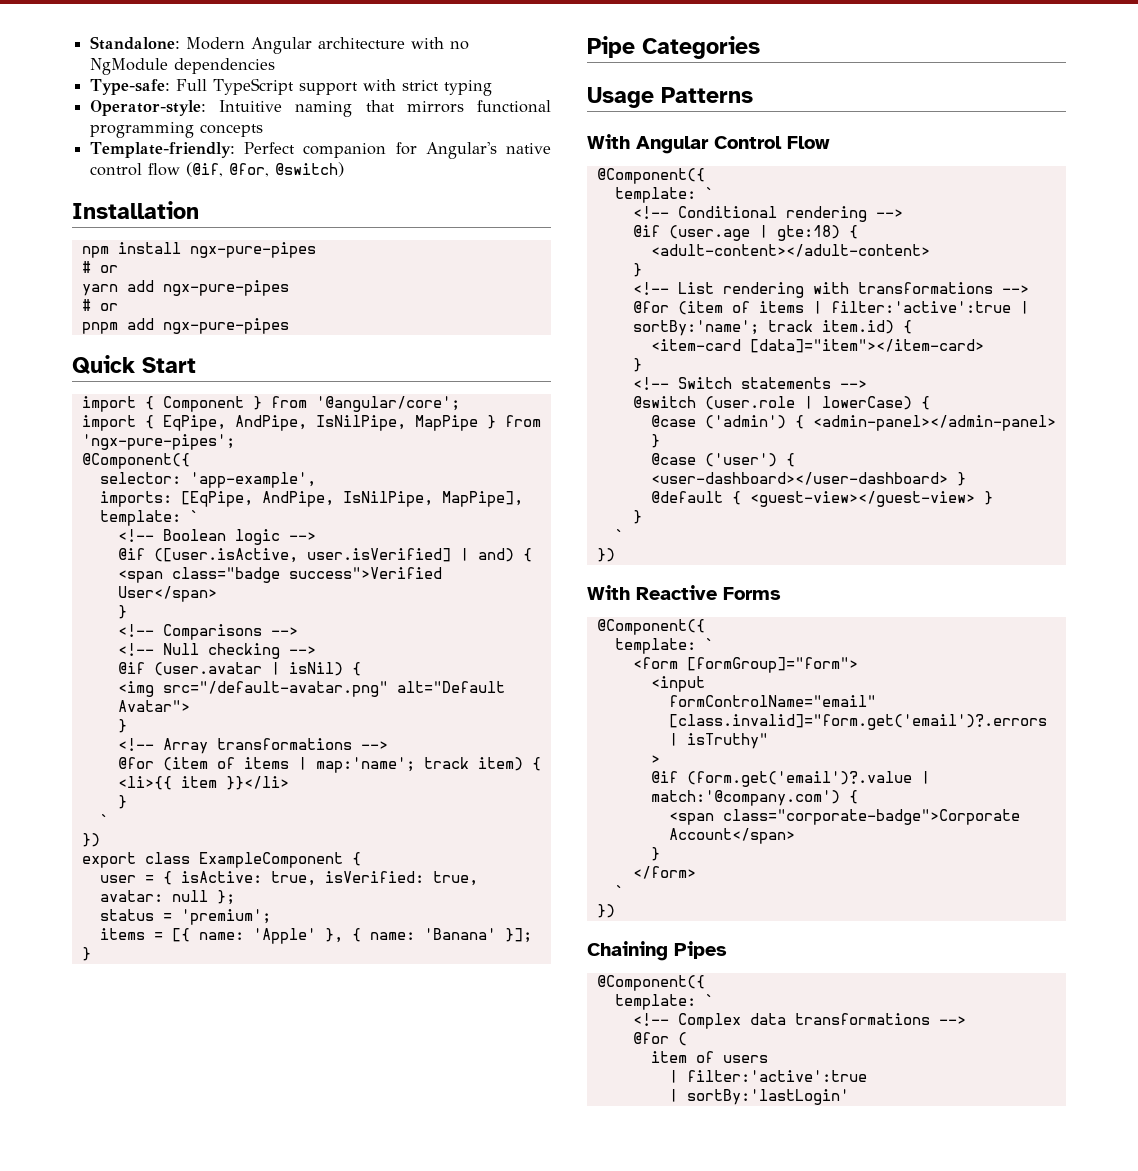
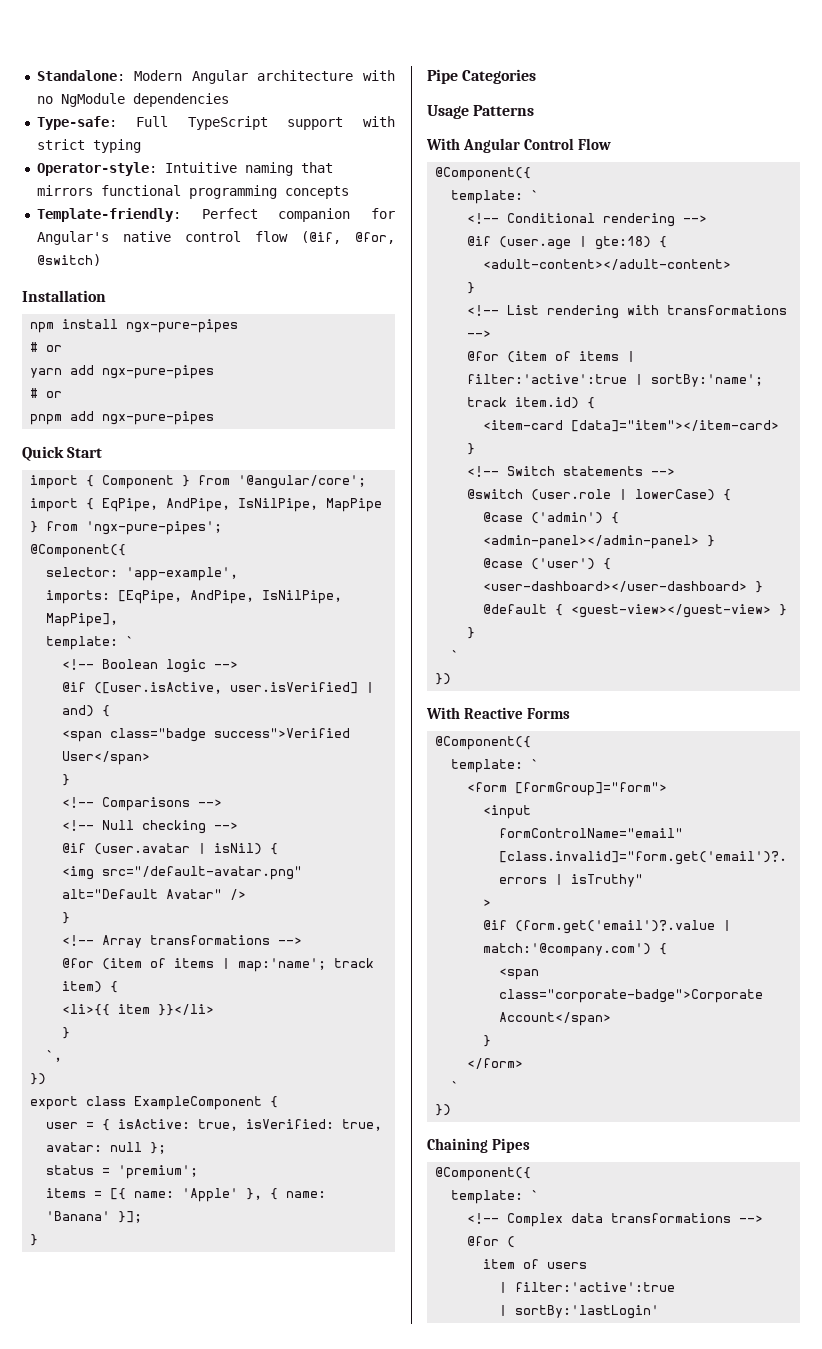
- <img src="/default-avatar.png" alt="Default Avatar">
+ <img src="/default-avatar.png" alt="Default Avatar" />
  <li>{{ item }}</li>
  }
- `
+ `,

